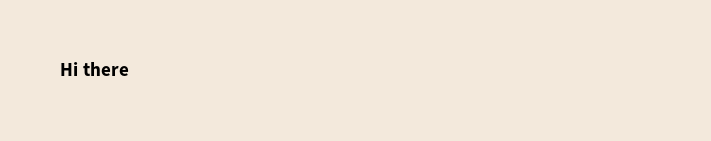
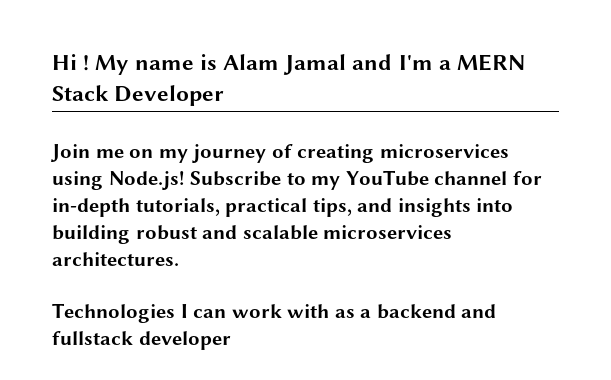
- Hi there
+ Hi ! My name is Alam Jamal and I'm a MERN Stack Developer
+ Join me on my journey of creating microservices using Node.js! Subscribe to my YouTube channel for in-depth tutorials, practical tips, and insights into building robust and scalable microservices architectures.
+ Technologies I can work with as a backend and fullstack developer

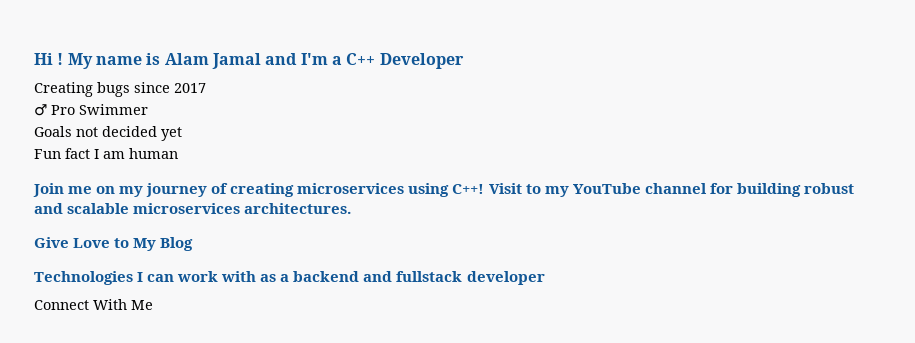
- My name is Alam Jamal and I'm a MERN Stack Developer
+ My name is Alam Jamal and I'm a C++ Developer
+ Creating bugs since 2017
+ ♂ Pro Swimmer
+ Goals not decided yet
+ Fun fact I am human
- Join me on my journey of creating microservices using Node.js! Subscribe to my YouTube channel for in-depth tutorials, practical tips, and insights into building robust and scalable microservices architectures.
+ Join me on my journey of creating microservices using C++! Visit to my YouTube channel for building robust and scalable microservices architectures.
+ Give Love to My Blog
+ Connect With Me

